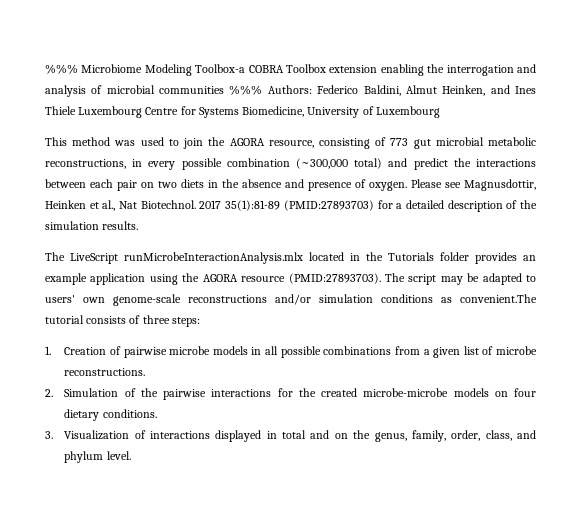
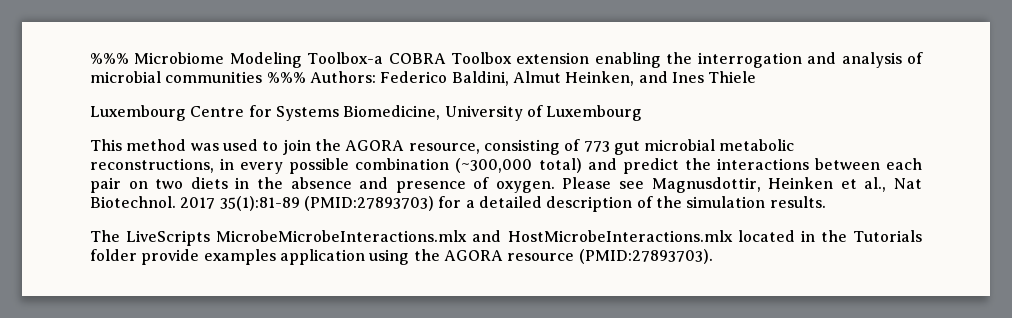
- %%% Microbiome Modeling Toolbox-a COBRA Toolbox extension enabling the interrogation and analysis of microbial communities %%% Authors: Federico Baldini, Almut Heinken, and Ines Thiele Luxembourg Centre for Systems Biomedicine, University of Luxembourg
+ %%% Microbiome Modeling Toolbox-a COBRA Toolbox extension enabling the interrogation and analysis of microbial communities %%% Authors: Federico Baldini, Almut Heinken, and Ines Thiele
+ Luxembourg Centre for Systems Biomedicine, University of Luxembourg
- The LiveScript runMicrobeInteractionAnalysis.mlx located in the Tutorials folder provides an example application using the AGORA resource (PMID:27893703). The script may be adapted to users' own genome-scale reconstructions and/or simulation conditions as convenient.The tutorial consists of three steps:
- 1. Creation of pairwise microbe models in all possible combinations from a given list of microbe reconstructions.
- 2. Simulation of the pairwise interactions for the created microbe-microbe models on four dietary conditions.
- 3. Visualization of interactions displayed in total and on the genus, family, order, class, and phylum level.
+ The LiveScripts MicrobeMicrobeInteractions.mlx and HostMicrobeInteractions.mlx located in the Tutorials folder provide examples application using the AGORA resource (PMID:27893703).

